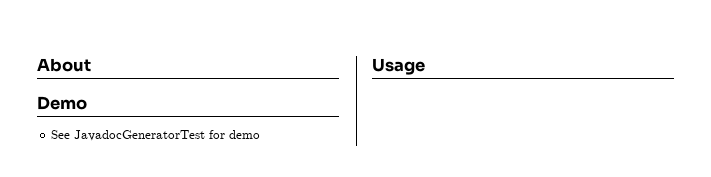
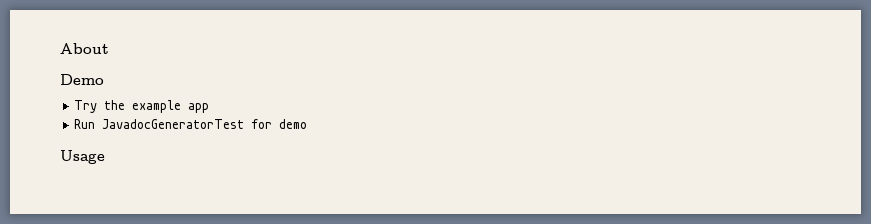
- See JavadocGeneratorTest for demo
+ Try the example app
+ Run JavadocGeneratorTest for demo

